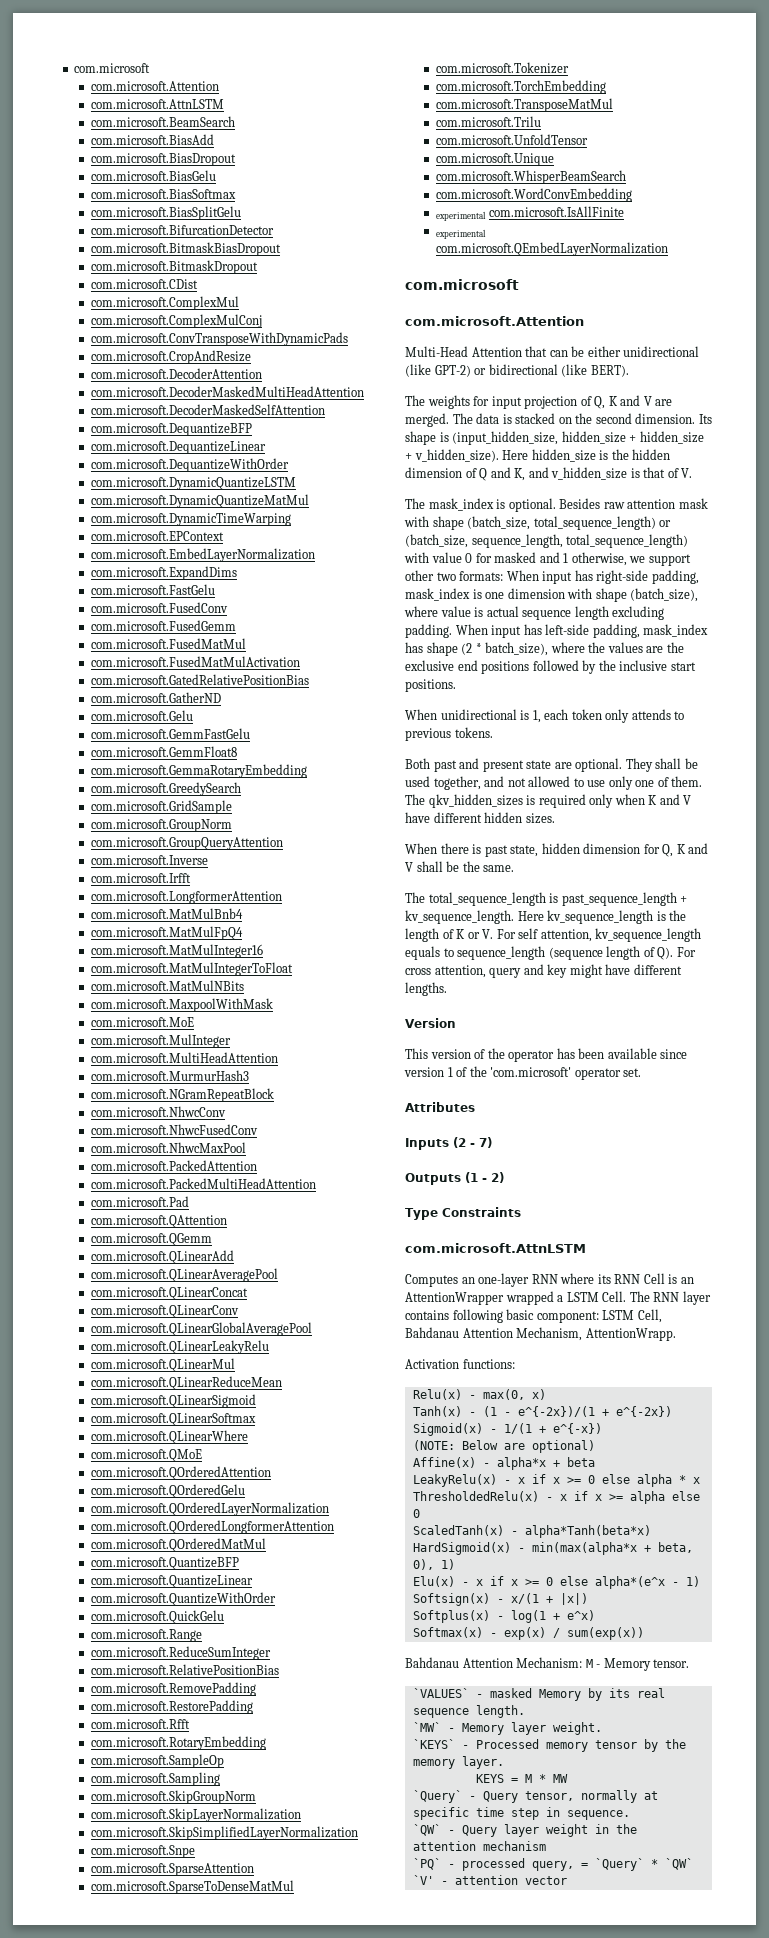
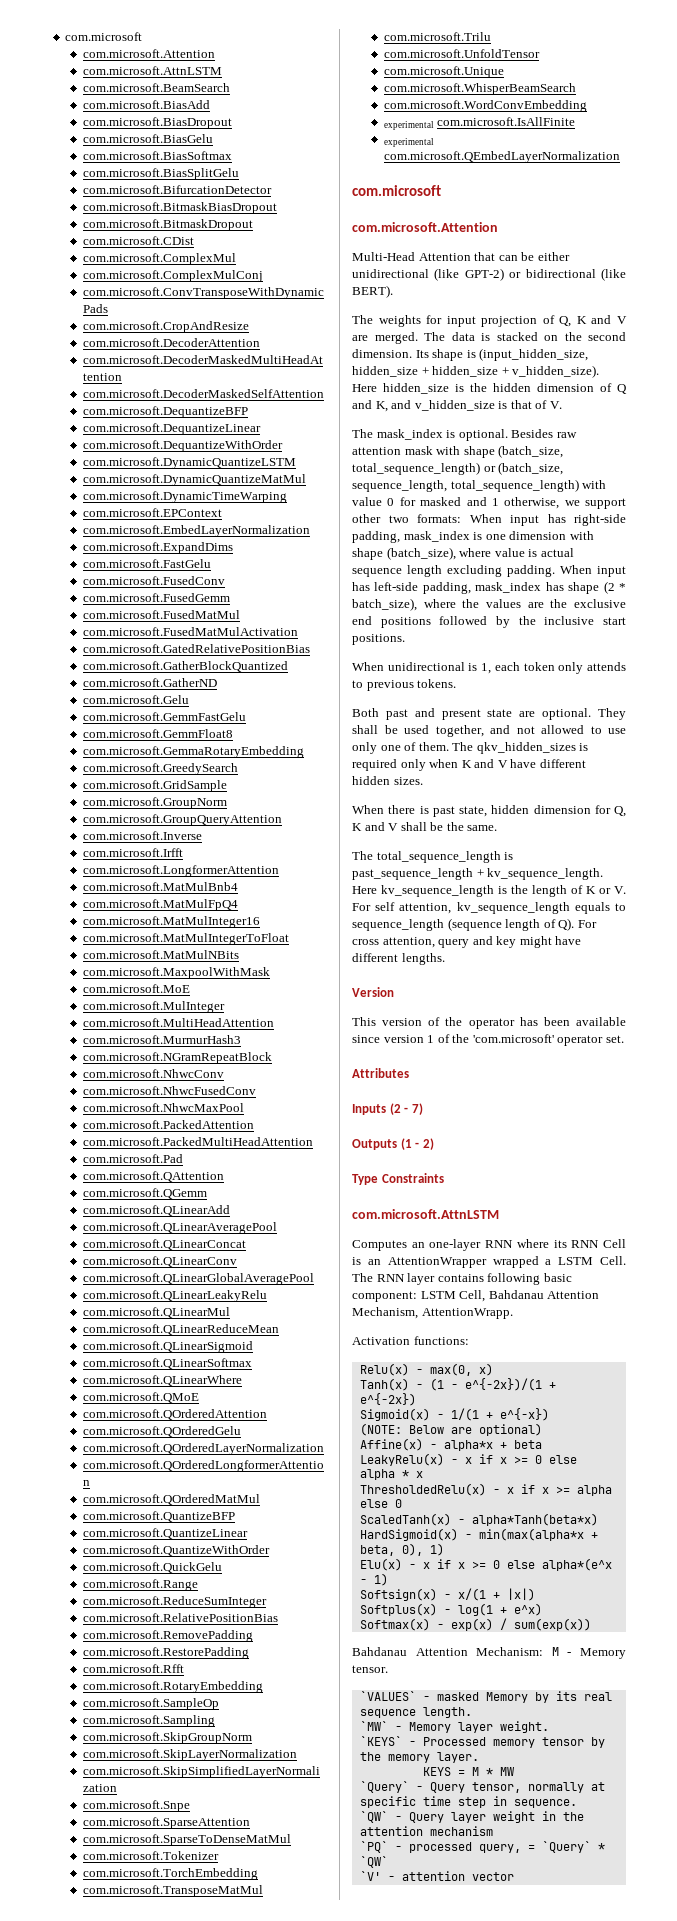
+ com.microsoft.GatherBlockQuantized

